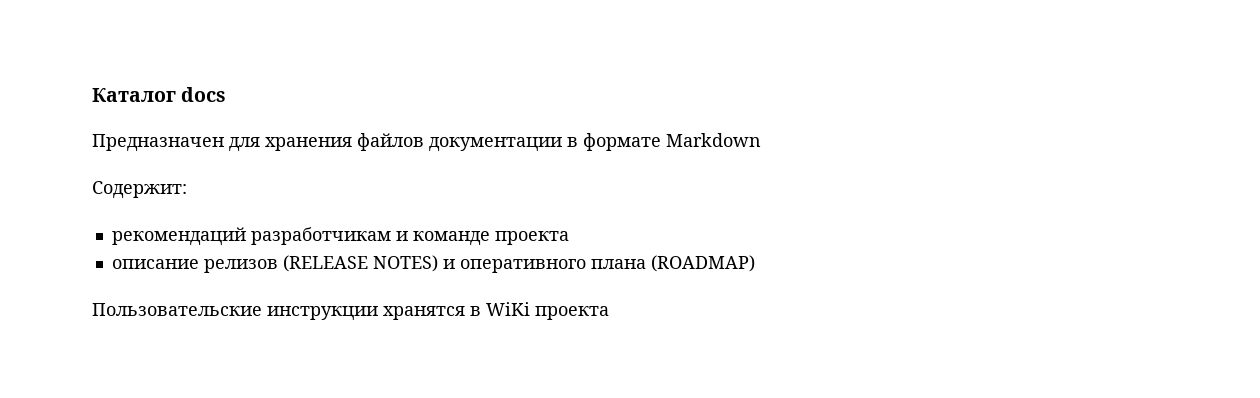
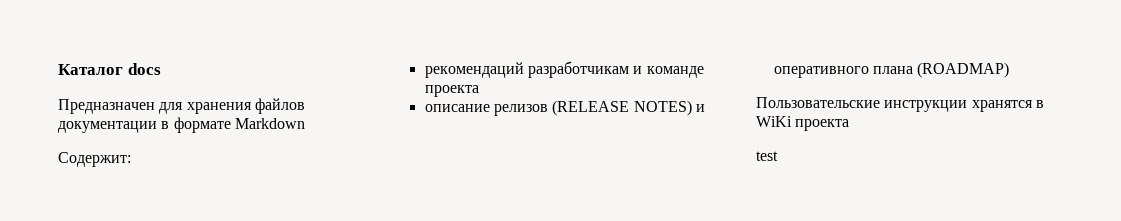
+ test

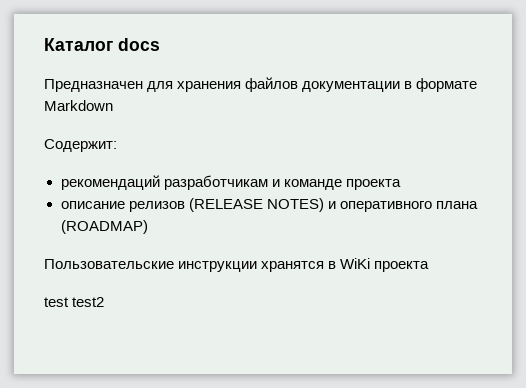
- test
+ test test2

